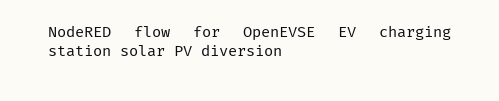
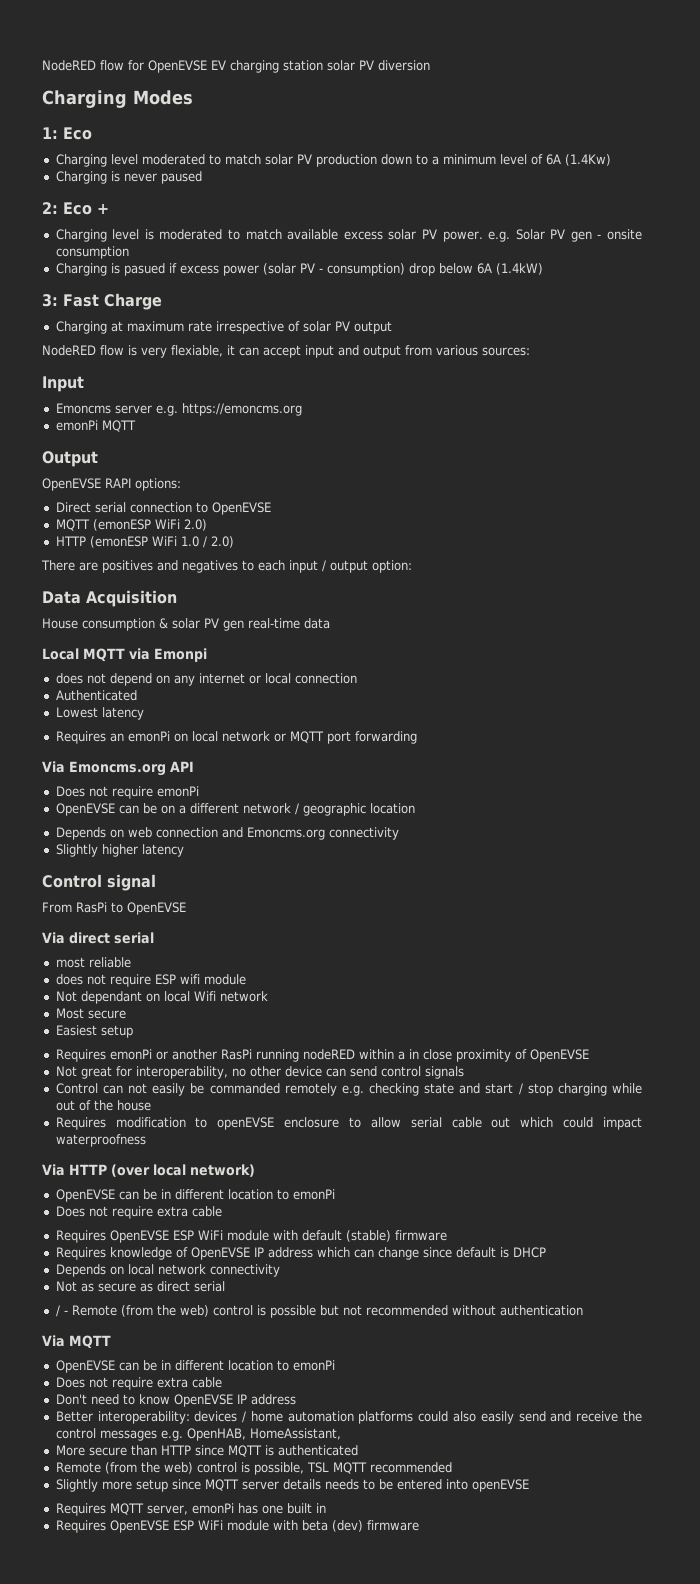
+ Charging Modes
+ 1: Eco
+ Charging level moderated to match solar PV production down to a minimum level of 6A (1.4Kw)
+ Charging is never paused
+ 2: Eco +
+ Charging level is moderated to match available excess solar PV power. e.g. Solar PV gen - onsite consumption
+ Charging is pasued if excess power (solar PV - consumption) drop below 6A (1.4kW)
+ 3: Fast Charge
+ Charging at maximum rate irrespective of solar PV output
+ NodeRED flow is very flexiable, it can accept input and output from various sources:
+ Input
+ Emoncms server e.g. https://emoncms.org
+ emonPi MQTT
+ Output
+ OpenEVSE RAPI options:
+ Direct serial connection to OpenEVSE
+ MQTT (emonESP WiFi 2.0)
+ HTTP (emonESP WiFi 1.0 / 2.0)
+ There are positives and negatives to each input / output option:
+ Data Acquisition
+ House consumption & solar PV gen real-time data
+ Local MQTT via Emonpi
+ does not depend on any internet or local connection
+ Authenticated
+ Lowest latency
+ Requires an emonPi on local network or MQTT port forwarding
+ Via Emoncms.org API
+ Does not require emonPi
+ OpenEVSE can be on a different network / geographic location
+ Depends on web connection and Emoncms.org connectivity
+ Slightly higher latency
+ Control signal
+ From RasPi to OpenEVSE
+ Via direct serial
+ most reliable
+ does not require ESP wifi module
+ Not dependant on local Wifi network
+ Most secure
+ Easiest setup
+ Requires emonPi or another RasPi running nodeRED within a in close proximity of OpenEVSE
+ Not great for interoperability, no other device can send control signals
+ Control can not easily be commanded remotely e.g. checking state and start / stop charging while out of the house
+ Requires modification to openEVSE enclosure to allow serial cable out which could impact waterproofness
+ Via HTTP (over local network)
+ OpenEVSE can be in different location to emonPi
+ Does not require extra cable
+ Requires OpenEVSE ESP WiFi module with default (stable) firmware
+ Requires knowledge of OpenEVSE IP address which can change since default is DHCP
+ Depends on local network connectivity
+ Not as secure as direct serial
+ / - Remote (from the web) control is possible but not recommended without authentication
+ Via MQTT
+ OpenEVSE can be in different location to emonPi
+ Does not require extra cable
+ Don't need to know OpenEVSE IP address
+ Better interoperability: devices / home automation platforms could also easily send and receive the control messages e.g. OpenHAB, HomeAssistant,
+ More secure than HTTP since MQTT is authenticated
+ Remote (from the web) control is possible, TSL MQTT recommended
+ Slightly more setup since MQTT server details needs to be entered into openEVSE
+ Requires MQTT server, emonPi has one built in
+ Requires OpenEVSE ESP WiFi module with beta (dev) firmware

